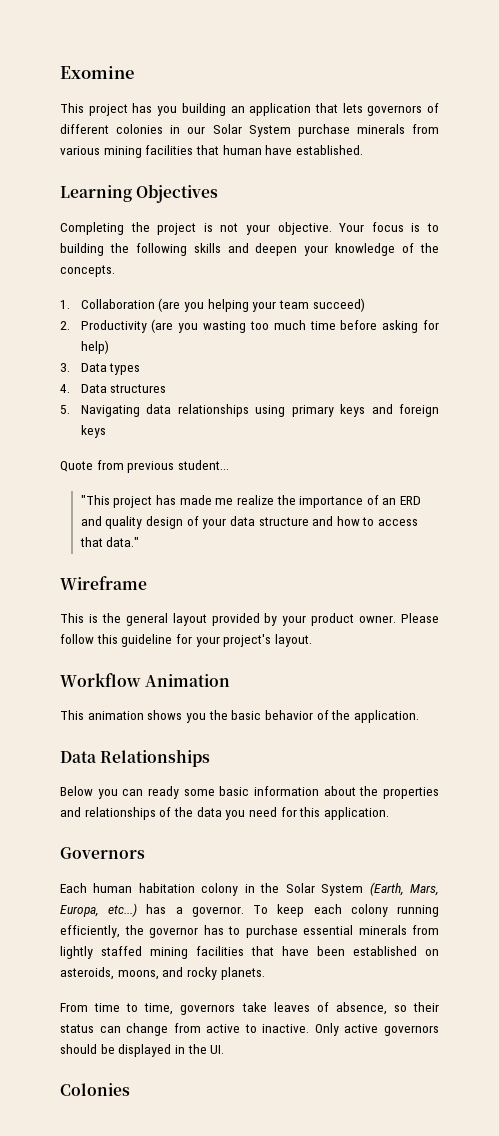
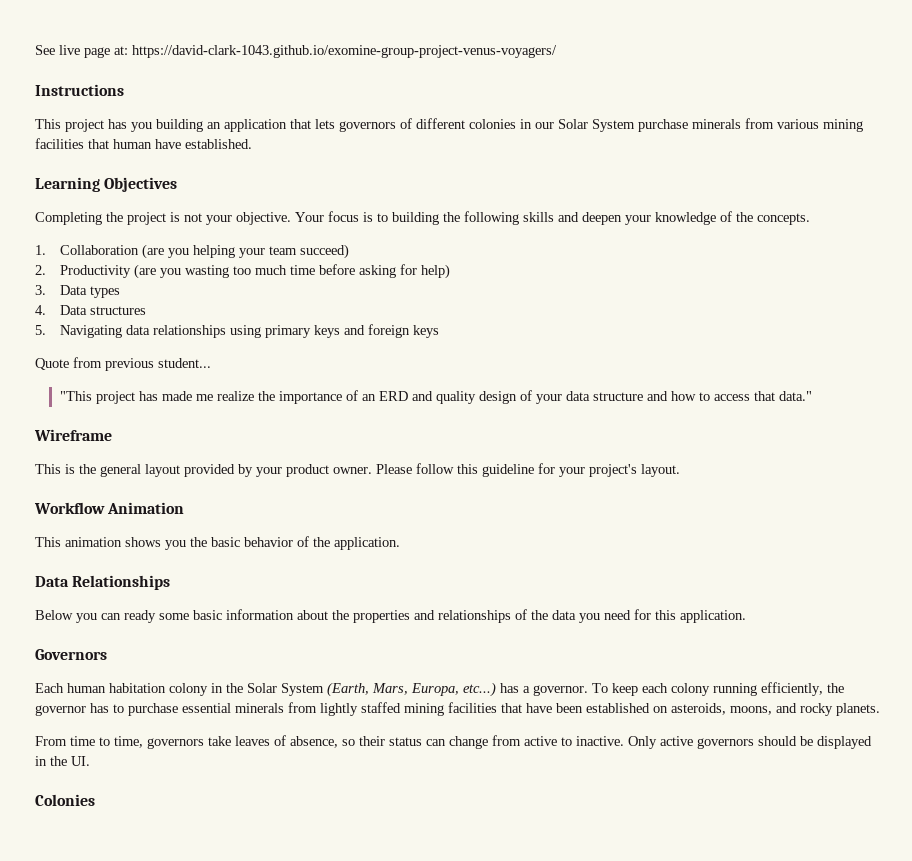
- Exomine
+ See live page at: https://david-clark-1043.github.io/exomine-group-project-venus-voyagers/
+ Instructions

